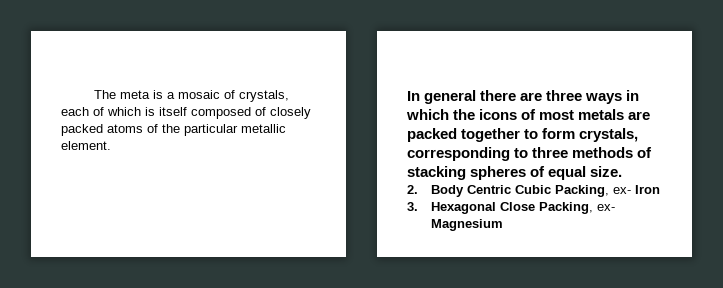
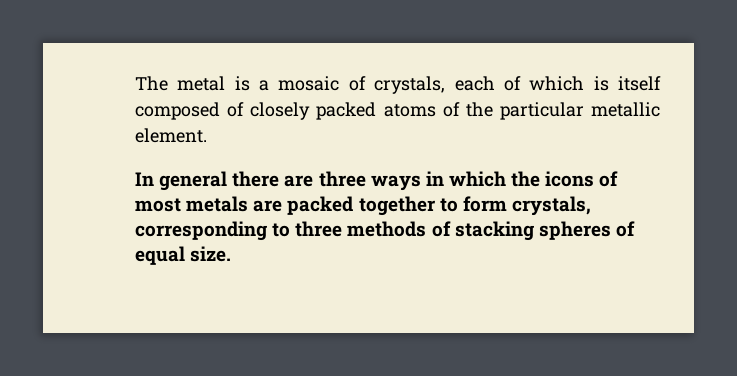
- The meta is a mosaic of crystals, each of which is itself composed of closely packed atoms of the particular metallic element.
+ The metal is a mosaic of crystals, each of which is itself composed of closely packed atoms of the particular metallic element.
- 2. Body Centric Cubic Packing, ex- Iron
- 3. Hexagonal Close Packing, ex- Magnesium

